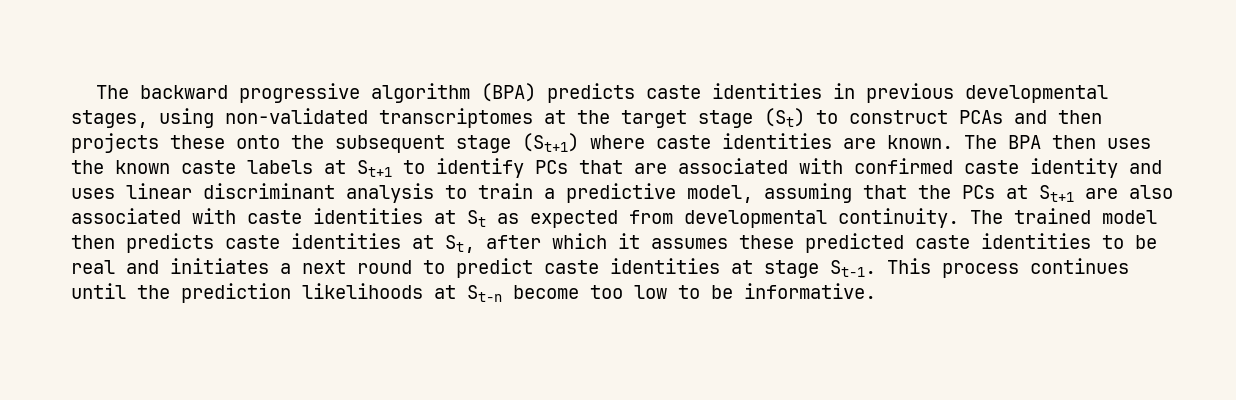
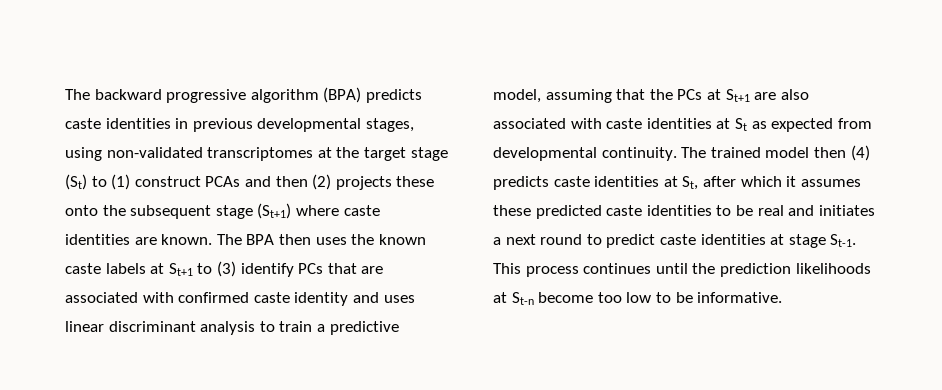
- The backward progressive algorithm (BPA) predicts caste identities in previous developmental stages, using non-validated transcriptomes at the target stage (St) to construct PCAs and then projects these onto the subsequent stage (St+1) where caste identities are known.
+ The backward progressive algorithm (BPA) predicts caste identities in previous developmental stages, using non-validated transcriptomes at the target stage (St) to (1) construct PCAs and then (2) projects these onto the subsequent stage (St+1) where caste identities are known.
- The BPA then uses the known caste labels at St+1 to identify PCs that are associated with confirmed caste identity and uses linear discriminant analysis to train a predictive model, assuming that the PCs at St+1 are also associated with caste identities at St as expected from developmental continuity.
+ The BPA then uses the known caste labels at St+1 to (3) identify PCs that are associated with confirmed caste identity and uses linear discriminant analysis to train a predictive model, assuming that the PCs at St+1 are also associated with caste identities at St as expected from developmental continuity.
- The trained model then predicts caste identities at St, after which it assumes these predicted caste identities to be real and initiates a next round to predict caste identities at stage St-1.
+ The trained model then (4) predicts caste identities at St, after which it assumes these predicted caste identities to be real and initiates a next round to predict caste identities at stage St-1.

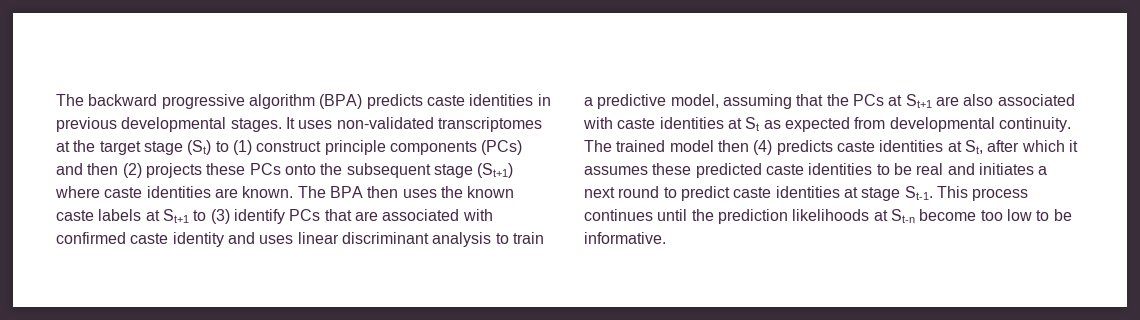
- The backward progressive algorithm (BPA) predicts caste identities in previous developmental stages, using non-validated transcriptomes at the target stage (St) to (1) construct PCAs and then (2) projects these onto the subsequent stage (St+1) where caste identities are known.
+ The backward progressive algorithm (BPA) predicts caste identities in previous developmental stages. It uses non-validated transcriptomes at the target stage (St) to (1) construct principle components (PCs) and then (2) projects these PCs onto the subsequent stage (St+1) where caste identities are known.

